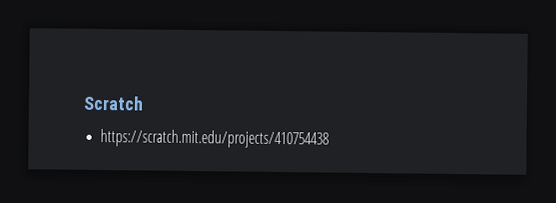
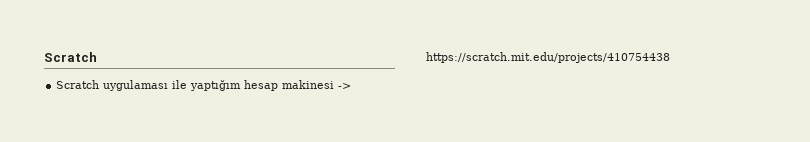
- https://scratch.mit.edu/projects/410754438
+ Scratch uygulaması ile yaptığım hesap makinesi -> https://scratch.mit.edu/projects/410754438

